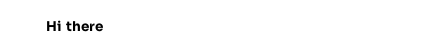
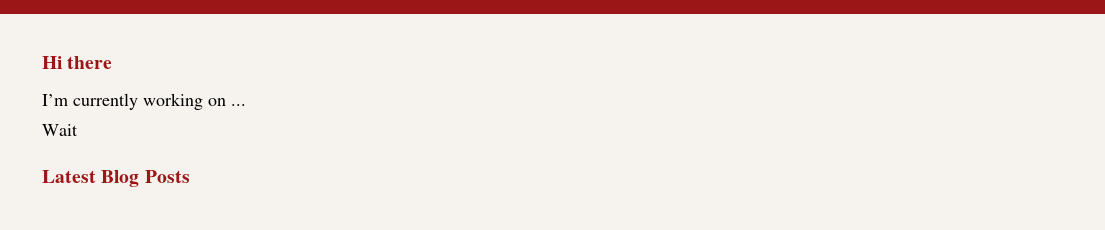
+ I’m currently working on ...
+ Wait
+ Latest Blog Posts

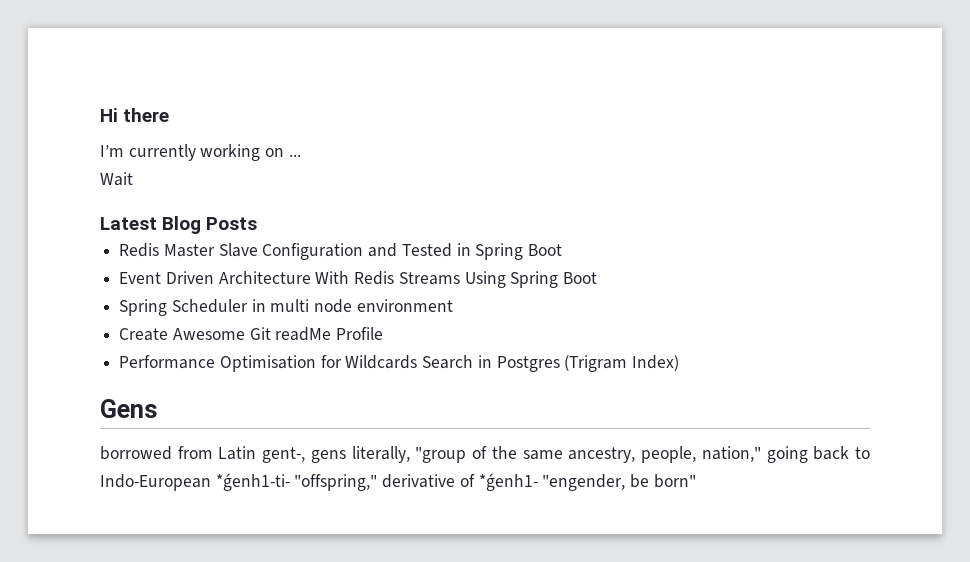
+ Redis Master Slave Configuration and Tested in Spring Boot
+ Event Driven Architecture With Redis Streams Using Spring Boot
+ Spring Scheduler in multi node environment
+ Create Awesome Git readMe Profile
+ Performance Optimisation for Wildcards Search in Postgres (Trigram Index)
+ Gens
+ borrowed from Latin gent-, gens literally, "group of the same ancestry, people, nation," going back to Indo-European *ǵenh1-ti- "offspring," derivative of *ǵenh1- "engender, be born"

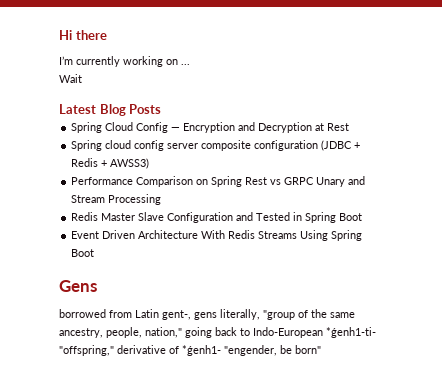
+ Spring Cloud Config — Encryption and Decryption at Rest
+ Spring cloud config server composite configuration (JDBC + Redis + AWSS3)
+ Performance Comparison on Spring Rest vs GRPC Unary and Stream Processing
- Spring Scheduler in multi node environment
- Create Awesome Git readMe Profile
- Performance Optimisation for Wildcards Search in Postgres (Trigram Index)

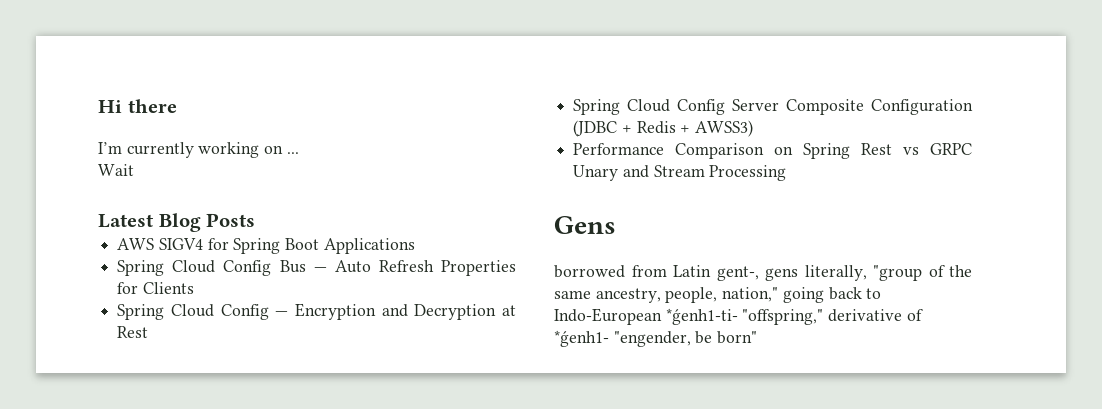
+ AWS SIGV4 for Spring Boot Applications
+ Spring Cloud Config Bus — Auto Refresh Properties for Clients
- Spring cloud config server composite configuration (JDBC + Redis + AWSS3)
+ Spring Cloud Config Server Composite Configuration (JDBC + Redis + AWSS3)
- Redis Master Slave Configuration and Tested in Spring Boot
- Event Driven Architecture With Redis Streams Using Spring Boot

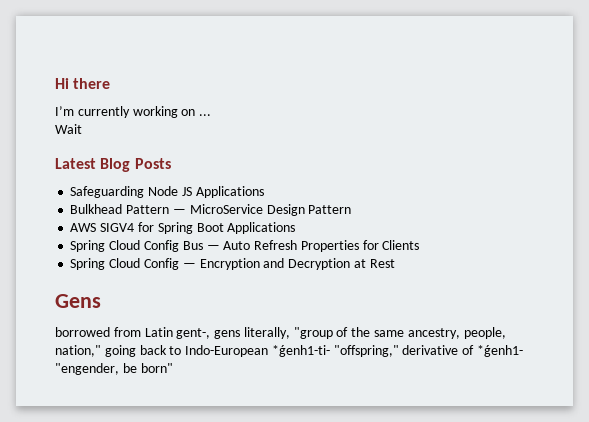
+ Safeguarding Node JS Applications
+ Bulkhead Pattern — MicroService Design Pattern
- Spring Cloud Config Server Composite Configuration (JDBC + Redis + AWSS3)
- Performance Comparison on Spring Rest vs GRPC Unary and Stream Processing

